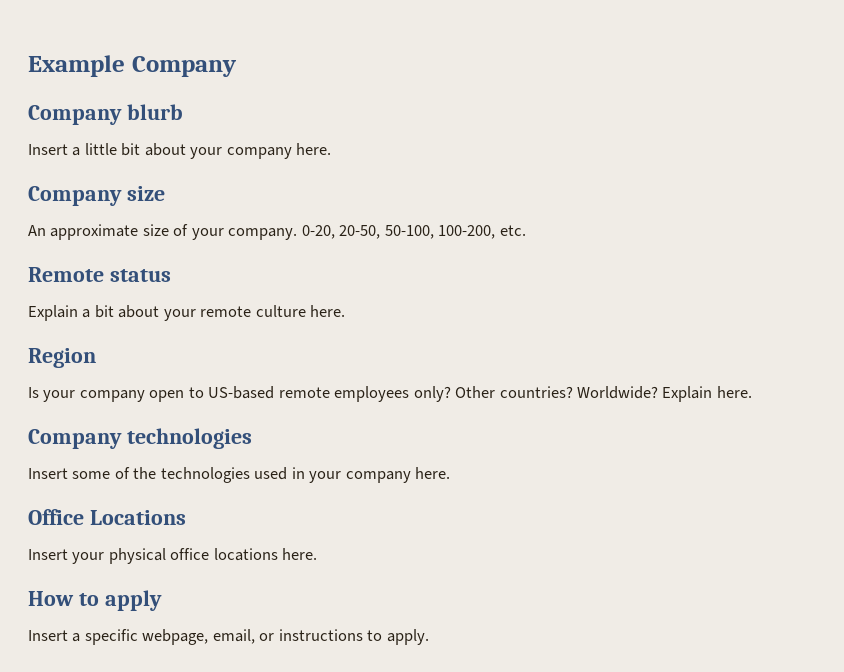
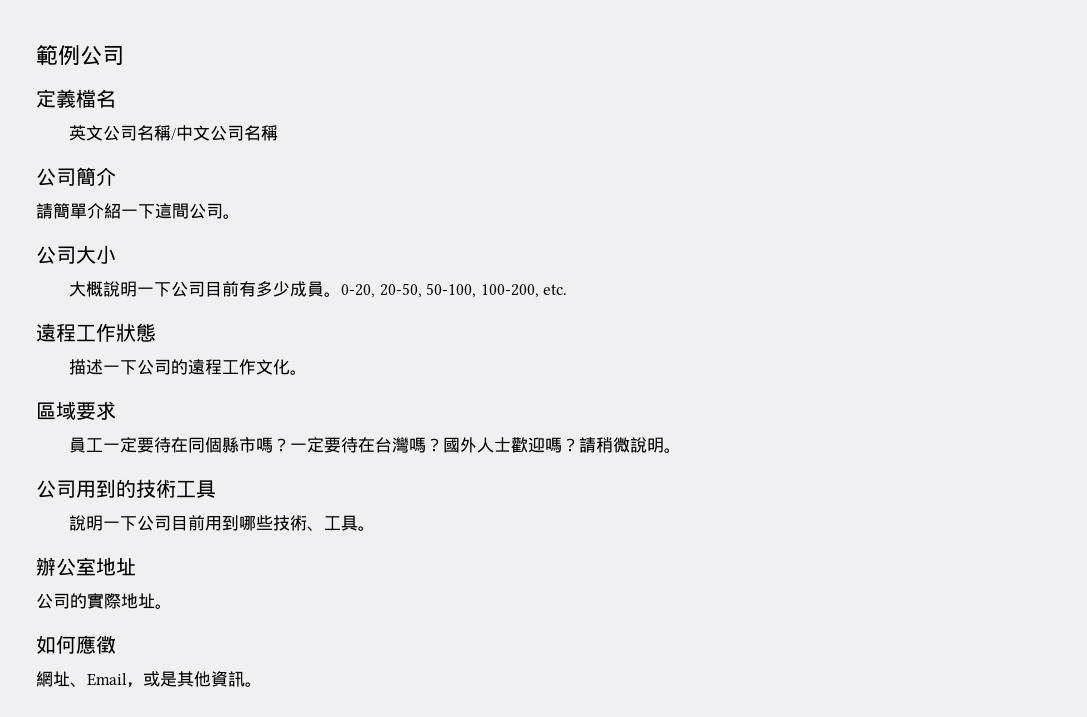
- Example Company
- Company blurb
- Insert a little bit about your company here.
- Company size
- An approximate size of your company.
+ 範例公司
+ 定義檔名
+ 英文公司名稱/中文公司名稱
+ 公司簡介
+ 請簡單介紹一下這間公司。
+ 公司大小
+ 大概說明一下公司目前有多少成員。
- Remote status
- Explain a bit about your remote culture here.
- Region
- Is your company open to US-based remote employees only? Other countries? Worldwide? Explain here.
- Company technologies
- Insert some of the technologies used in your company here.
- Office Locations
- Insert your physical office locations here.
- How to apply
- Insert a specific webpage, email, or instructions to apply.
+ 遠程工作狀態
+ 描述一下公司的遠程工作文化。
+ 區域要求
+ 員工一定要待在同個縣市嗎？一定要待在台灣嗎？國外人士歡迎嗎？請稍微說明。
+ 公司用到的技術工具
+ 說明一下公司目前用到哪些技術、工具。
+ 辦公室地址
+ 公司的實際地址。
+ 如何應徵
+ 網址、Email，或是其他資訊。

